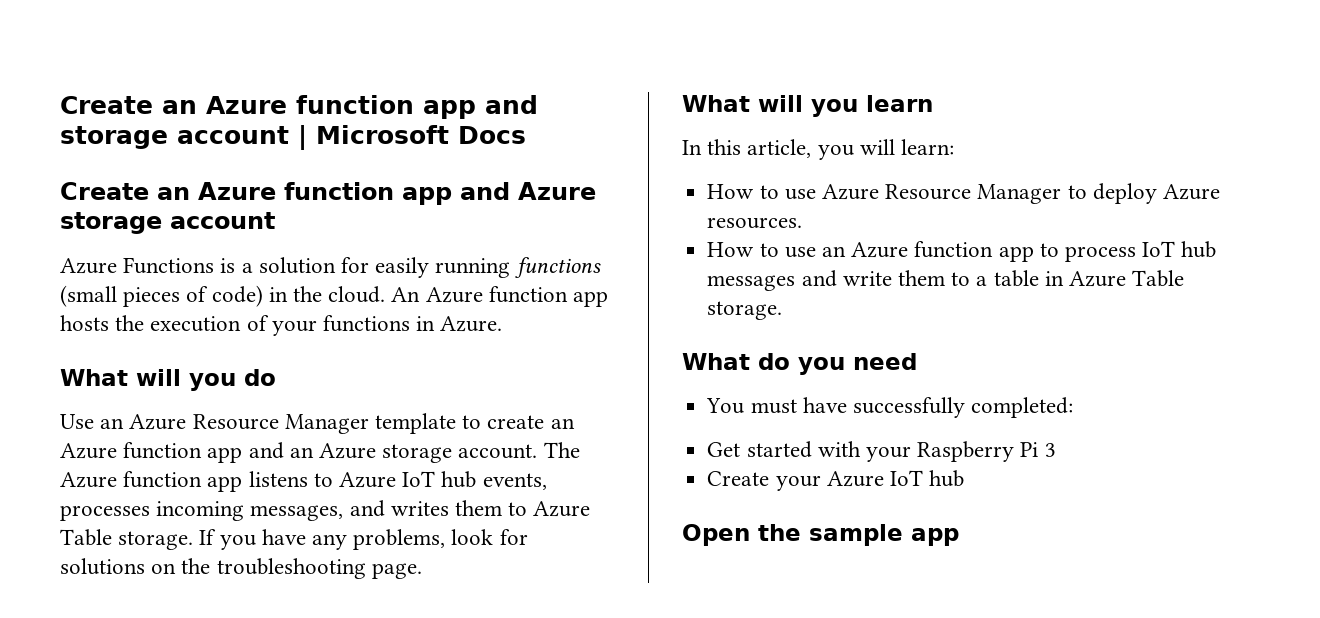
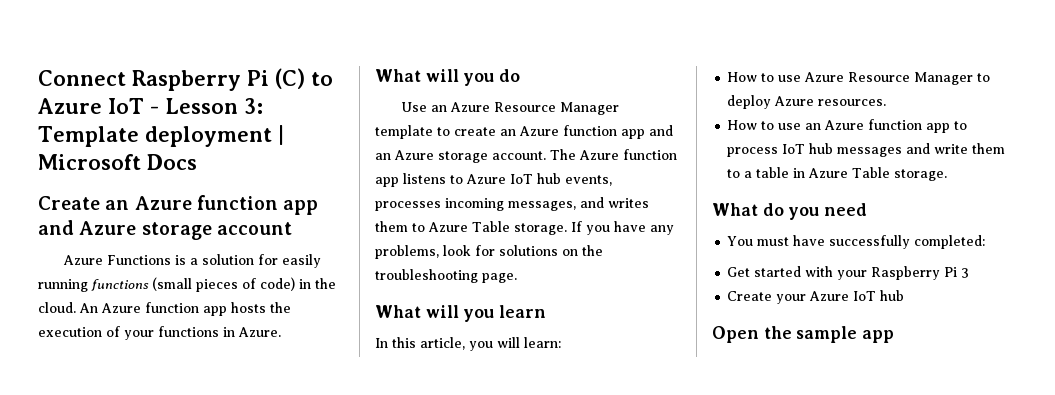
- Create an Azure function app and storage account | Microsoft Docs
+ Connect Raspberry Pi (C) to Azure IoT - Lesson 3: Template deployment | Microsoft Docs

